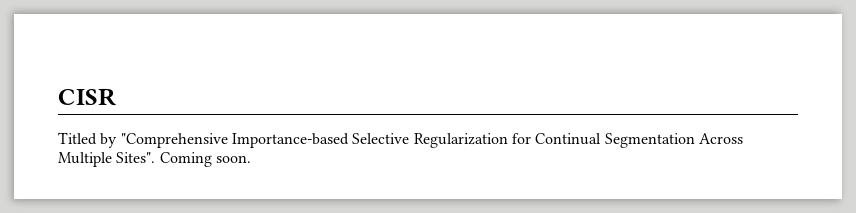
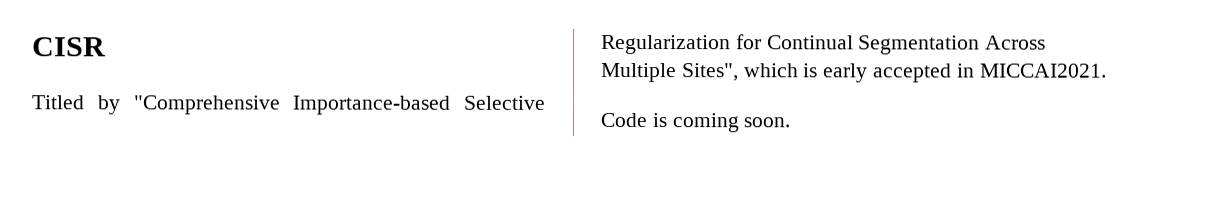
- Titled by "Comprehensive Importance-based Selective Regularization for Continual Segmentation Across Multiple Sites". Coming soon.
+ Titled by "Comprehensive Importance-based Selective Regularization for Continual Segmentation Across Multiple Sites", which is early accepted in MICCAI2021.
+ Code is coming soon.

